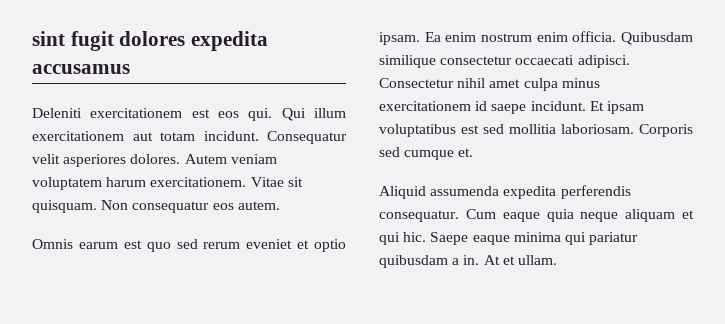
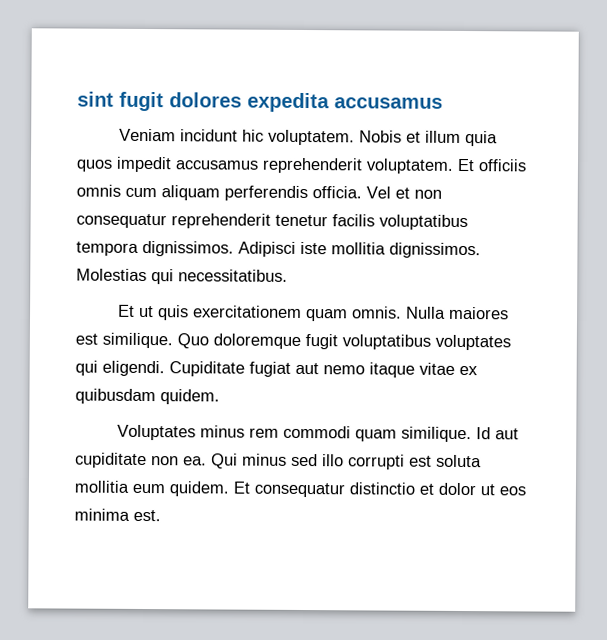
- Deleniti exercitationem est eos qui. Qui illum exercitationem aut totam incidunt. Consequatur velit asperiores dolores. Autem veniam voluptatem harum exercitationem. Vitae sit quisquam. Non consequatur eos autem.
- Omnis earum est quo sed rerum eveniet et optio ipsam. Ea enim nostrum enim officia. Quibusdam similique consectetur occaecati adipisci. Consectetur nihil amet culpa minus exercitationem id saepe incidunt. Et ipsam voluptatibus est sed mollitia laboriosam. Corporis sed cumque et.
- Aliquid assumenda expedita perferendis consequatur. Cum eaque quia neque aliquam et qui hic. Saepe eaque minima qui pariatur quibusdam a in. At et ullam.
+ Veniam incidunt hic voluptatem. Nobis et illum quia quos impedit accusamus reprehenderit voluptatem. Et officiis omnis cum aliquam perferendis officia. Vel et non consequatur reprehenderit tenetur facilis voluptatibus tempora dignissimos. Adipisci iste mollitia dignissimos. Molestias qui necessitatibus.
+ Et ut quis exercitationem quam omnis. Nulla maiores est similique. Quo doloremque fugit voluptatibus voluptates qui eligendi. Cupiditate fugiat aut nemo itaque vitae ex quibusdam quidem.
+ Voluptates minus rem commodi quam similique. Id aut cupiditate non ea. Qui minus sed illo corrupti est soluta mollitia eum quidem. Et consequatur distinctio et dolor ut eos minima est.

